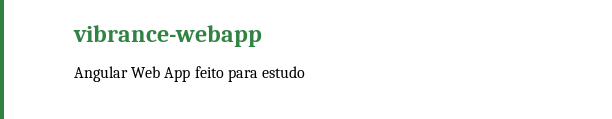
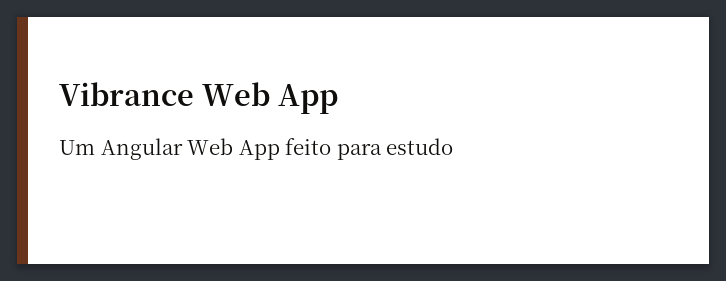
- vibrance-webapp
- Angular Web App feito para estudo
+ Vibrance Web App
+ Um Angular Web App feito para estudo

